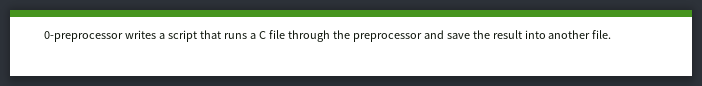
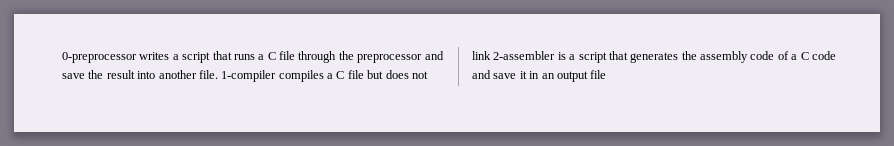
+ 1-compiler compiles a C file but does not link 2-assembler is a script that generates the assembly code of a C code and save it in an output file

